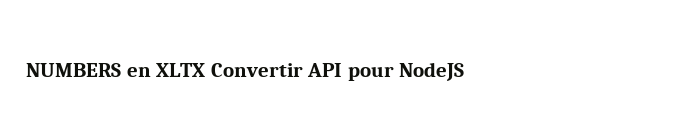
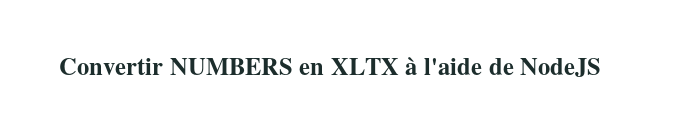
- NUMBERS en XLTX Convertir API pour NodeJS
+ Convertir NUMBERS en XLTX à l'aide de NodeJS

